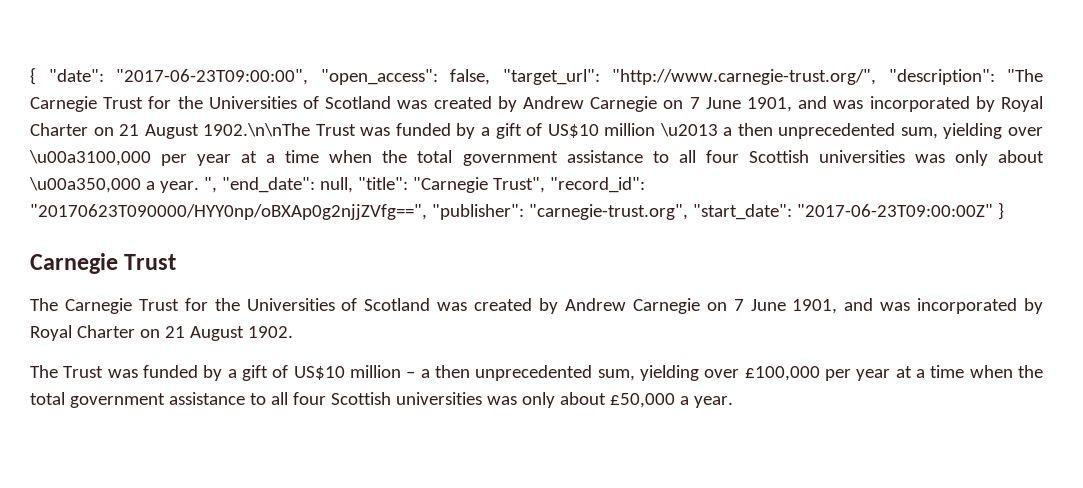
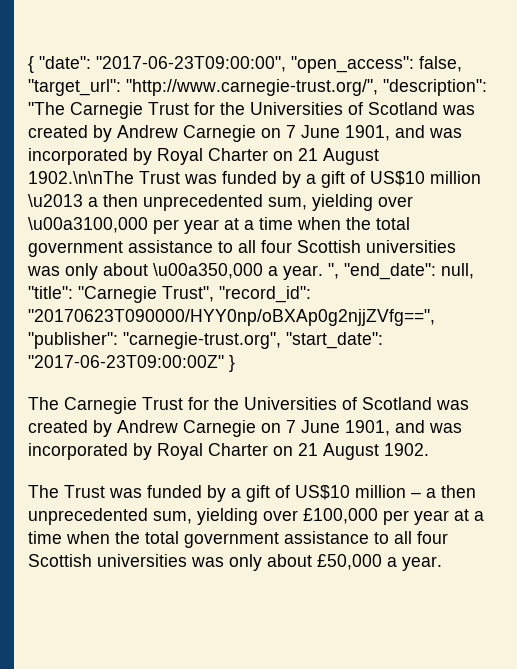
  ", "end_date": null, "title": "Carnegie Trust", "record_id": "20170623T090000/HYY0np/oBXAp0g2njjZVfg==", "publisher": "carnegie-trust.org", "start_date": "2017-06-23T09:00:00Z" }
- Carnegie Trust

